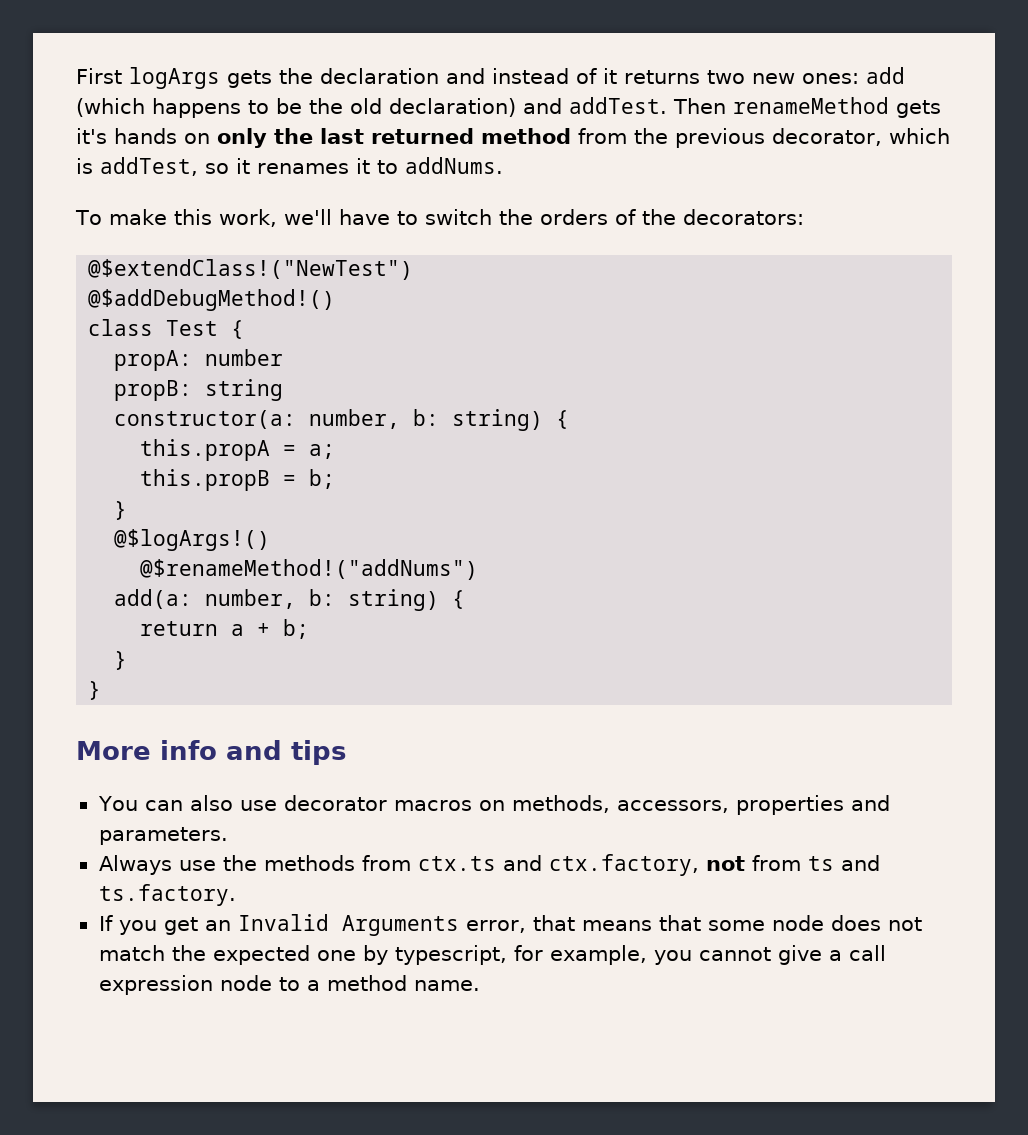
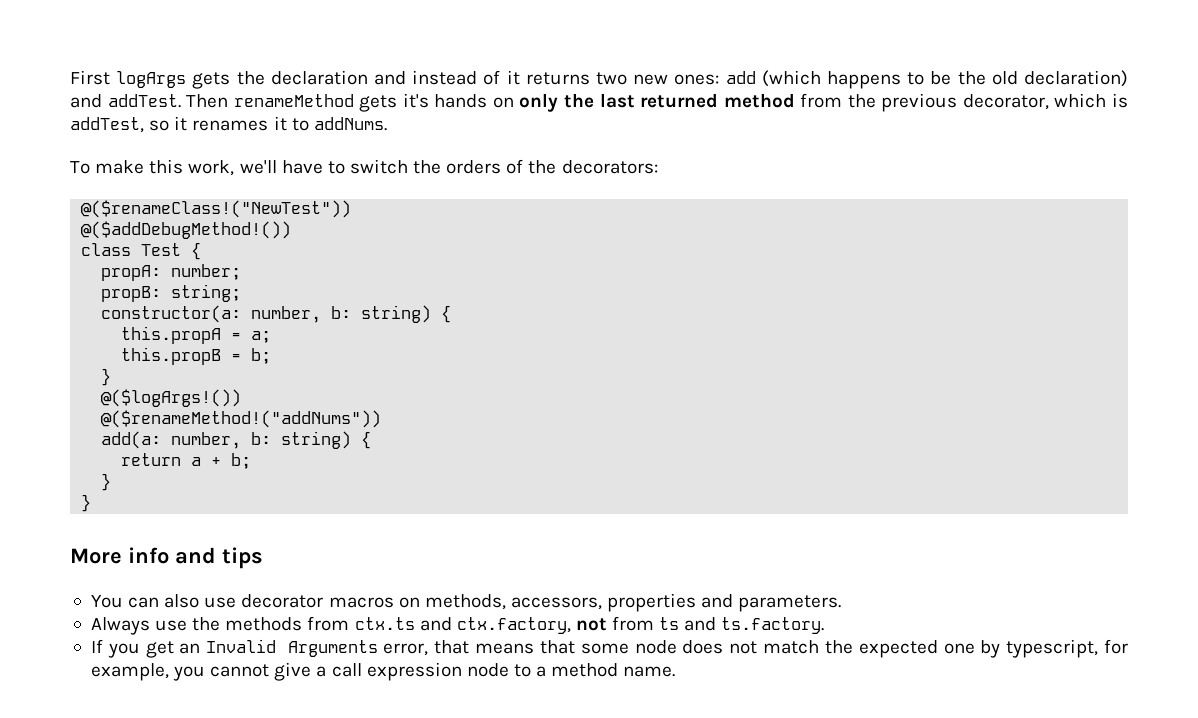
- @$extendClass!("NewTest")
- @$addDebugMethod!()
+ @($renameClass!("NewTest"))
+ @($addDebugMethod!())
- propA: number
+ propA: number;
- propB: string
+ propB: string;
- @$logArgs!()
- @$renameMethod!("addNums")
+ @($logArgs!())
+ @($renameMethod!("addNums"))

